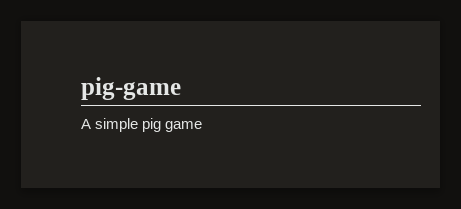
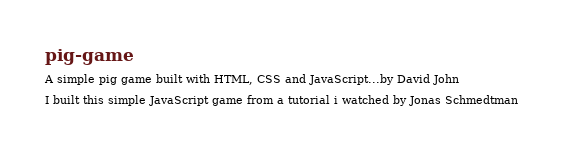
- A simple pig game
+ A simple pig game built with HTML, CSS and JavaScript...by David John
+ I built this simple JavaScript game from a tutorial i watched by Jonas Schmedtman

